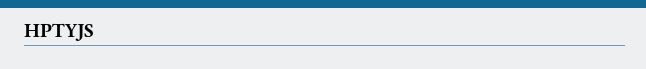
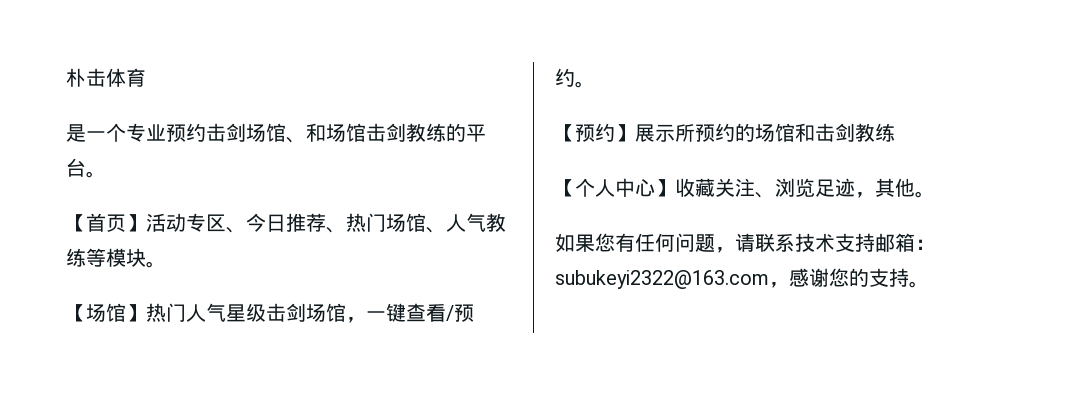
- HPTYJS
+ 朴击体育
+ 是一个专业预约击剑场馆、和场馆击剑教练的平台。
+ 【首页】活动专区、今日推荐、热门场馆、人气教练等模块。
+ 【场馆】热门人气星级击剑场馆，一键查看/预约。
+ 【预约】展示所预约的场馆和击剑教练
+ 【个人中心】收藏关注、浏览足迹，其他。
+ 如果您有任何问题，请联系技术支持邮箱：subukeyi2322@163.com，感谢您的支持。

